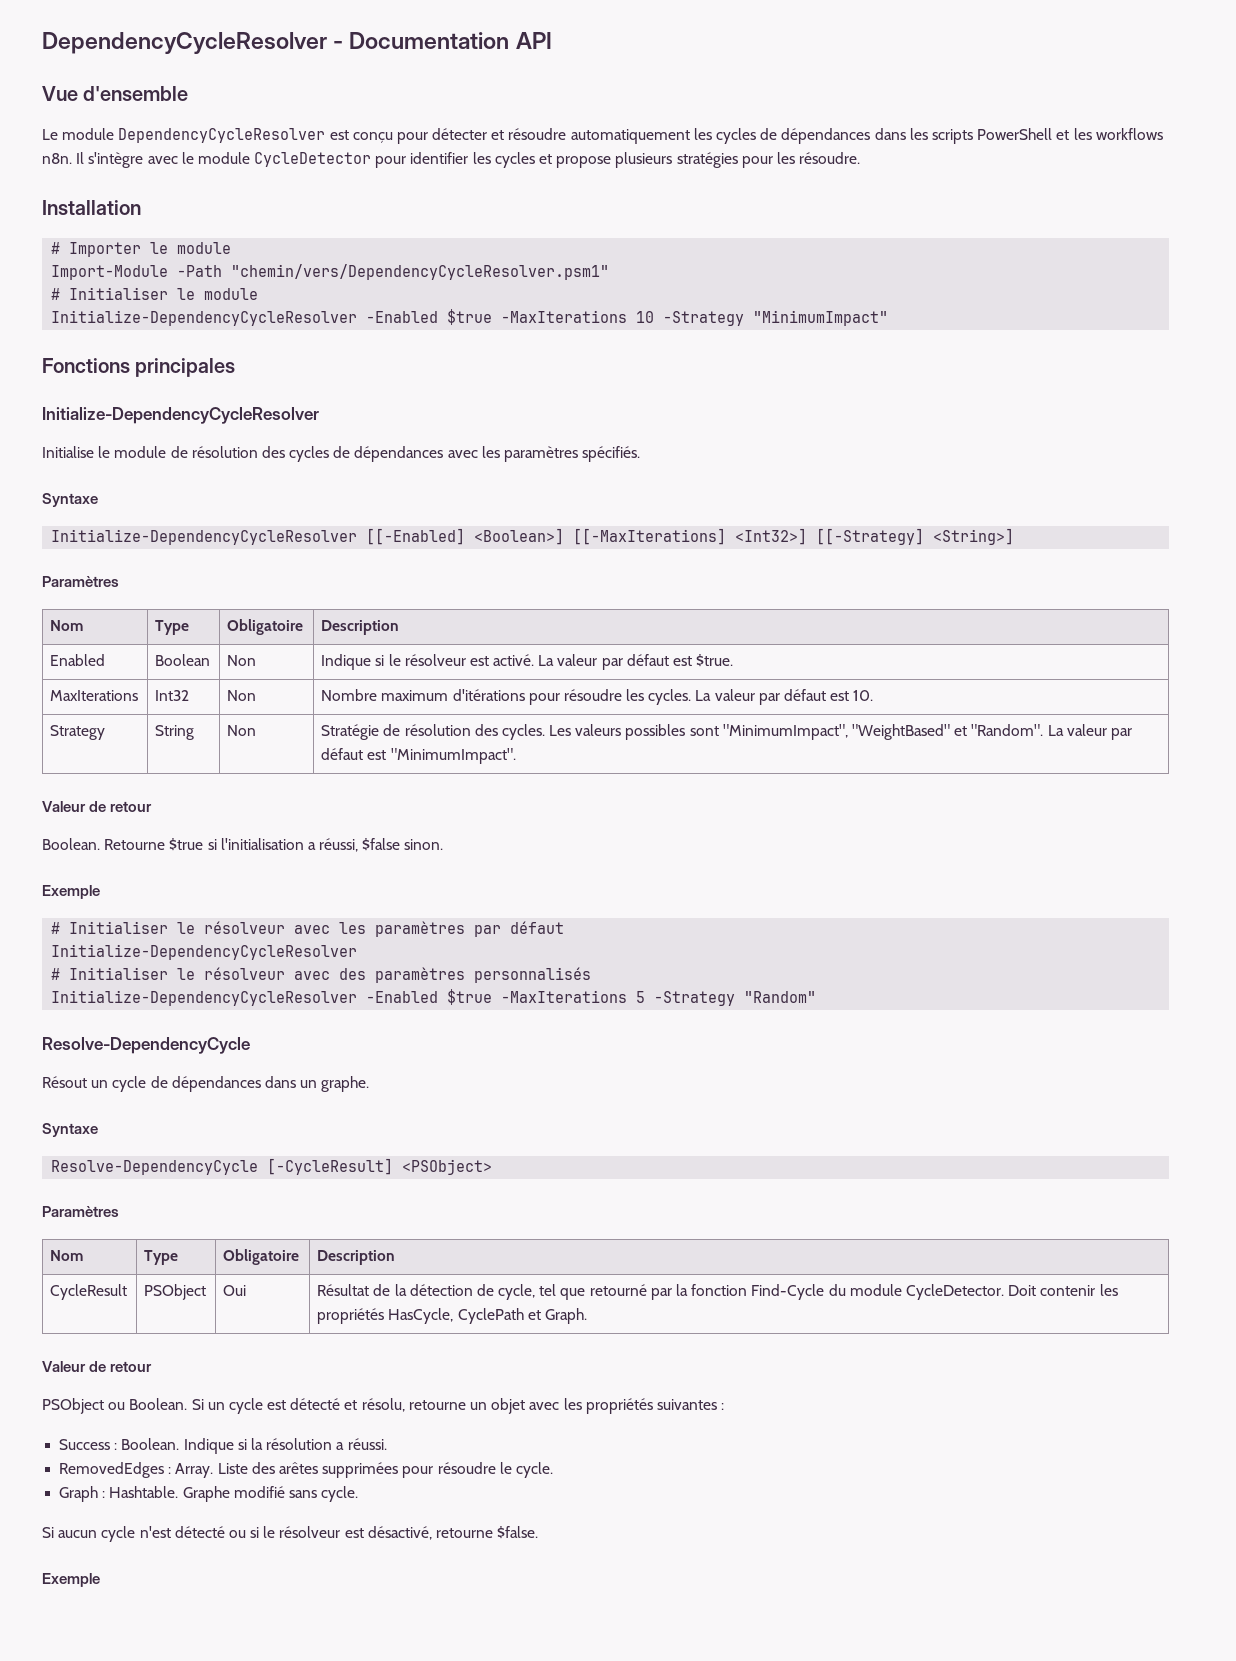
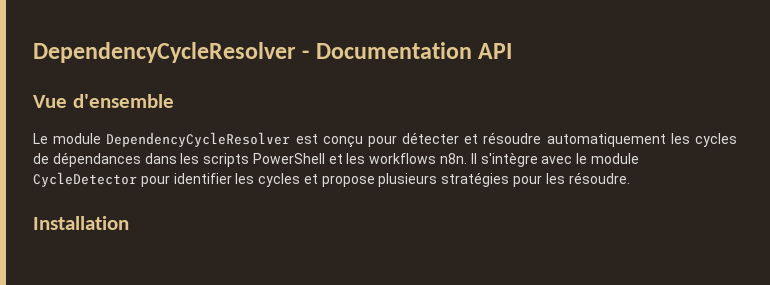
- # Importer le module
- Import-Module -Path "chemin/vers/DependencyCycleResolver.psm1"
- # Initialiser le module
- Initialize-DependencyCycleResolver -Enabled $true -MaxIterations 10 -Strategy "MinimumImpact"
- Fonctions principales
- Initialize-DependencyCycleResolver
- Initialise le module de résolution des cycles de dépendances avec les paramètres spécifiés.
- Syntaxe
- Initialize-DependencyCycleResolver [[-Enabled] <Boolean>] [[-MaxIterations] <Int32>] [[-Strategy] <String>]
- Paramètres
- Nom | Type | Obligatoire | Description
- Enabled | Boolean | Non | Indique si le résolveur est activé. La valeur par défaut est $true.
- MaxIterations | Int32 | Non | Nombre maximum d'itérations pour résoudre les cycles. La valeur par défaut est 10.
- Strategy | String | Non | Stratégie de résolution des cycles. Les valeurs possibles sont "MinimumImpact", "WeightBased" et "Random". La valeur par défaut est "MinimumImpact".
- Valeur de retour
- Boolean. Retourne $true si l'initialisation a réussi, $false sinon.
- Exemple
- # Initialiser le résolveur avec les paramètres par défaut
- Initialize-DependencyCycleResolver
- # Initialiser le résolveur avec des paramètres personnalisés
- Initialize-DependencyCycleResolver -Enabled $true -MaxIterations 5 -Strategy "Random"
- Resolve-DependencyCycle
- Résout un cycle de dépendances dans un graphe.
- Syntaxe
- Resolve-DependencyCycle [-CycleResult] <PSObject>
- Paramètres
- Nom | Type | Obligatoire | Description
- CycleResult | PSObject | Oui | Résultat de la détection de cycle, tel que retourné par la fonction Find-Cycle du module CycleDetector. Doit contenir les propriétés HasCycle, CyclePath et Graph.
- Valeur de retour
- PSObject ou Boolean. Si un cycle est détecté et résolu, retourne un objet avec les propriétés suivantes :
- Success : Boolean. Indique si la résolution a réussi.
- RemovedEdges : Array. Liste des arêtes supprimées pour résoudre le cycle.
- Graph : Hashtable. Graphe modifié sans cycle.
- Si aucun cycle n'est détecté ou si le résolveur est désactivé, retourne $false.
- Exemple

